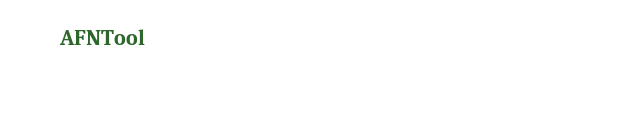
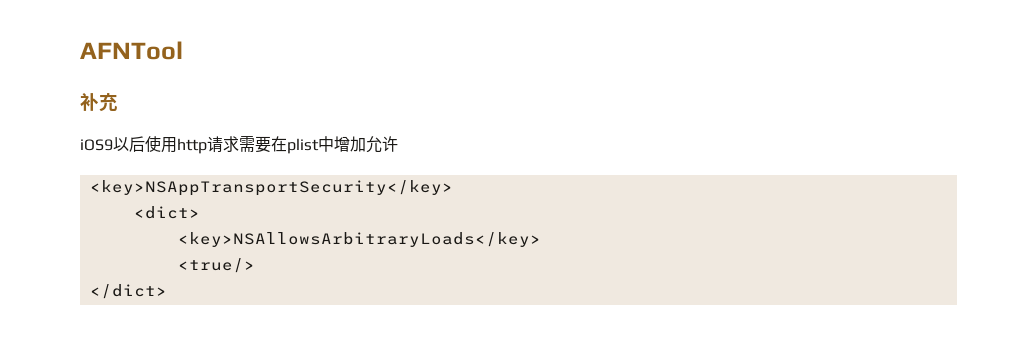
+ 补充
+ iOS9以后使用http请求需要在plist中增加允许
+ <key>NSAppTransportSecurity</key>
+ <dict>
+ <key>NSAllowsArbitraryLoads</key>
+ <true/>
+ </dict>

